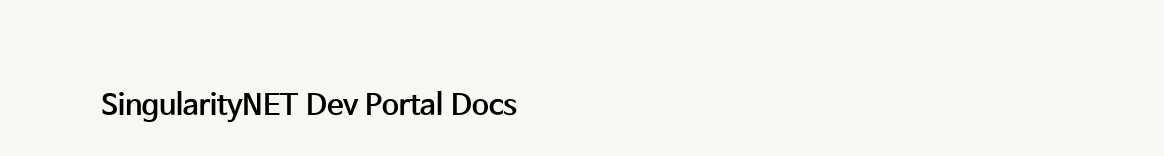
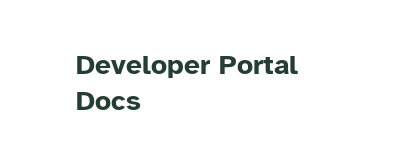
- SingularityNET Dev Portal Docs
+ Developer Portal Docs

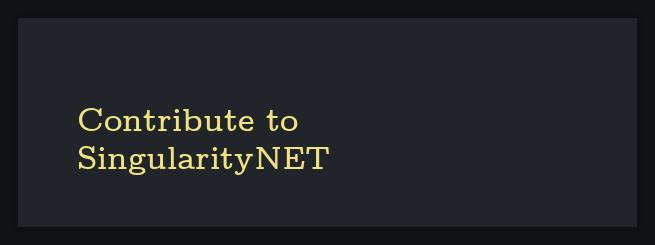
- Developer Portal Docs
+ Contribute to SingularityNET

